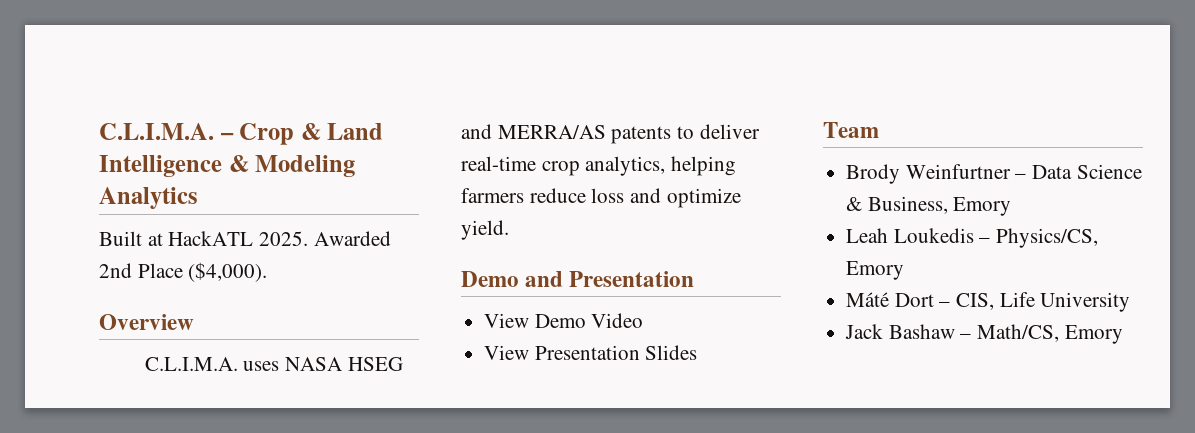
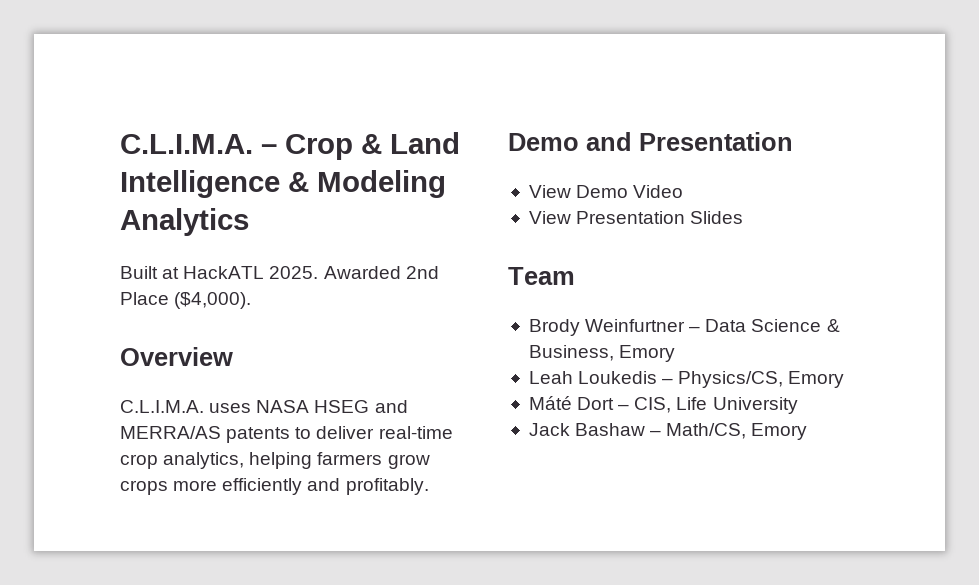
- C.L.I.M.A. uses NASA HSEG and MERRA/AS patents to deliver real-time crop analytics, helping farmers reduce loss and optimize yield.
+ C.L.I.M.A. uses NASA HSEG and MERRA/AS patents to deliver real-time crop analytics, helping farmers grow crops more efficiently and profitably.

